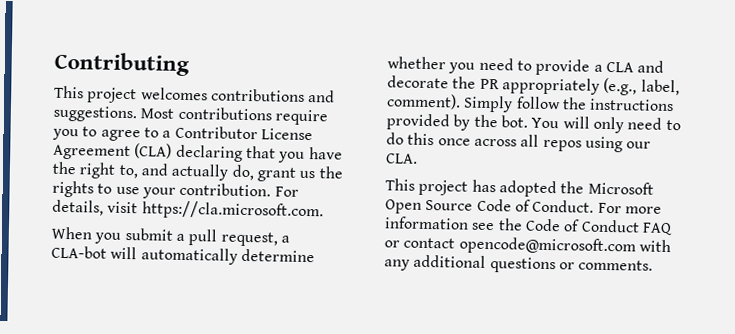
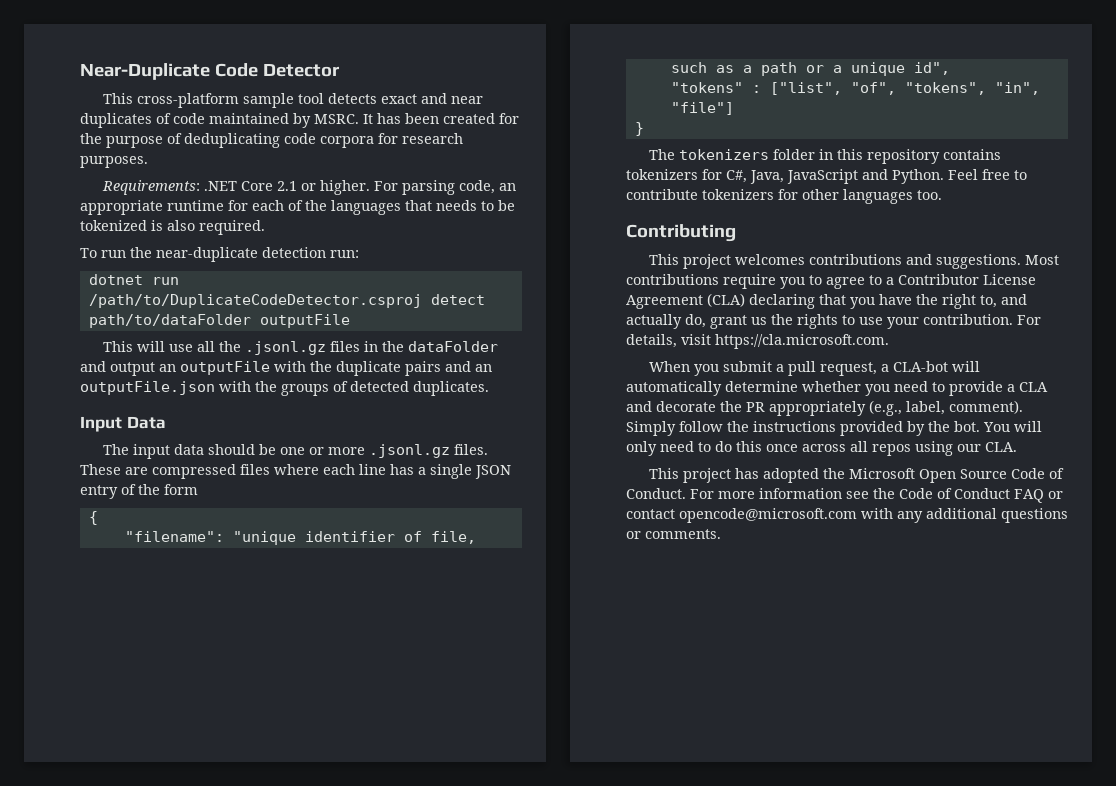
+ Near-Duplicate Code Detector
+ This cross-platform sample tool detects exact and near duplicates of code maintained by MSRC. It has been created for the purpose of deduplicating code corpora for research purposes.
+ Requirements: .NET Core 2.1 or higher. For parsing code, an appropriate runtime for each of the languages that needs to be tokenized is also required.
+ To run the near-duplicate detection run:
+ dotnet run /path/to/DuplicateCodeDetector.csproj detect path/to/dataFolder outputFile
+ This will use all the .jsonl.gz files in the dataFolder and output an outputFile with the duplicate pairs and an outputFile.json with the groups of detected duplicates.
+ Input Data
+ The input data should be one or more .jsonl.gz files. These are compressed files where each line has a single JSON entry of the form
+ {
+ "filename": "unique identifier of file, such as a path or a unique id",
+ "tokens" : ["list", "of", "tokens", "in", "file"]
+ }
+ The tokenizers folder in this repository contains tokenizers for C#, Java, JavaScript and Python. Feel free to contribute tokenizers for other languages too.

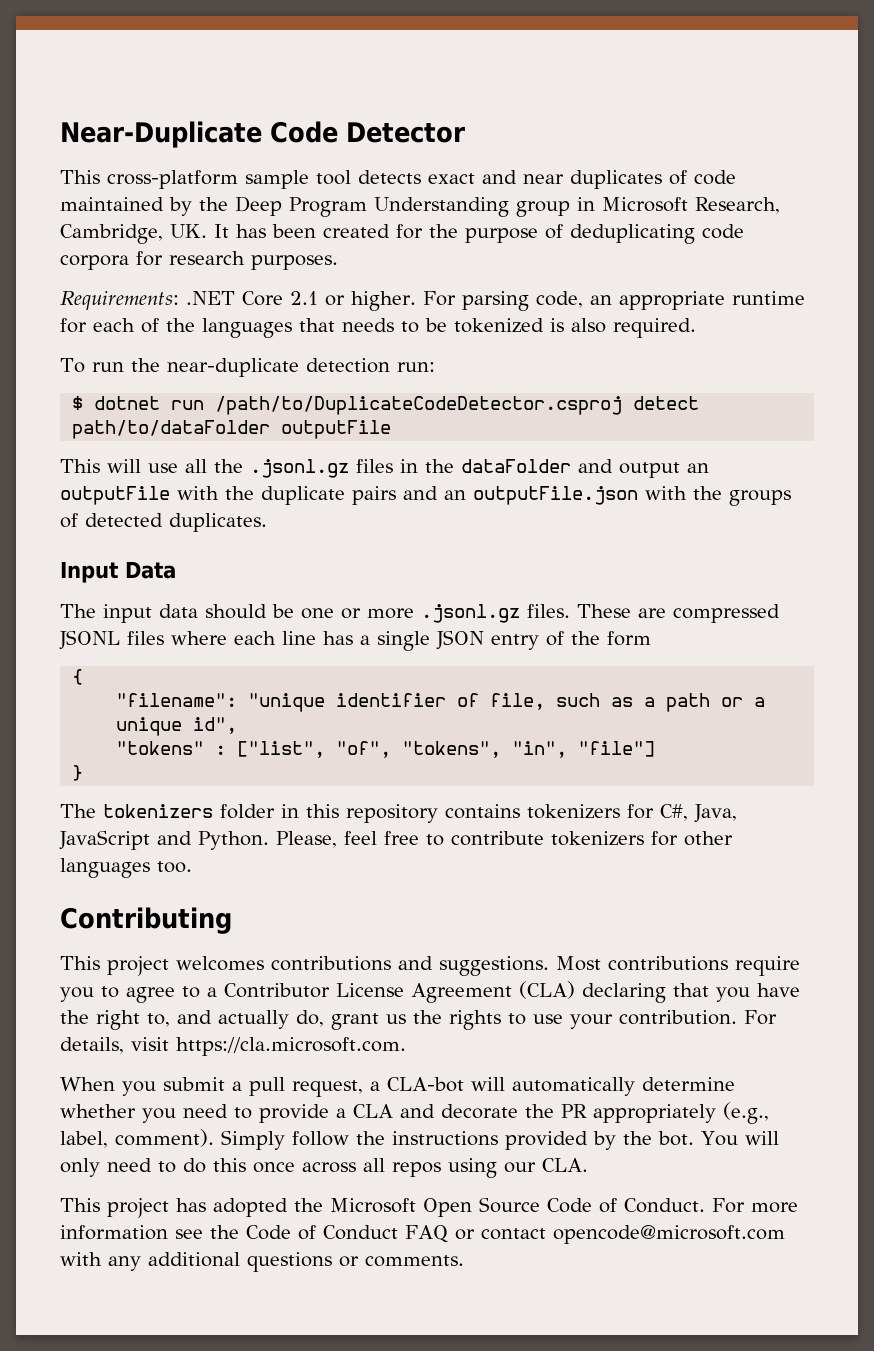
- This cross-platform sample tool detects exact and near duplicates of code maintained by MSRC. It has been created for the purpose of deduplicating code corpora for research purposes.
+ This cross-platform sample tool detects exact and near duplicates of code maintained by the Deep Program Understanding group in Microsoft Research, Cambridge, UK. It has been created for the purpose of deduplicating code corpora for research purposes.
- dotnet run /path/to/DuplicateCodeDetector.csproj detect path/to/dataFolder outputFile
+ $ dotnet run /path/to/DuplicateCodeDetector.csproj detect path/to/dataFolder outputFile
- These are compressed files where each line has a single JSON entry of the form
+ These are compressed JSONL files where each line has a single JSON entry of the form
- Feel free to contribute tokenizers for other languages too.
+ Please, feel free to contribute tokenizers for other languages too.

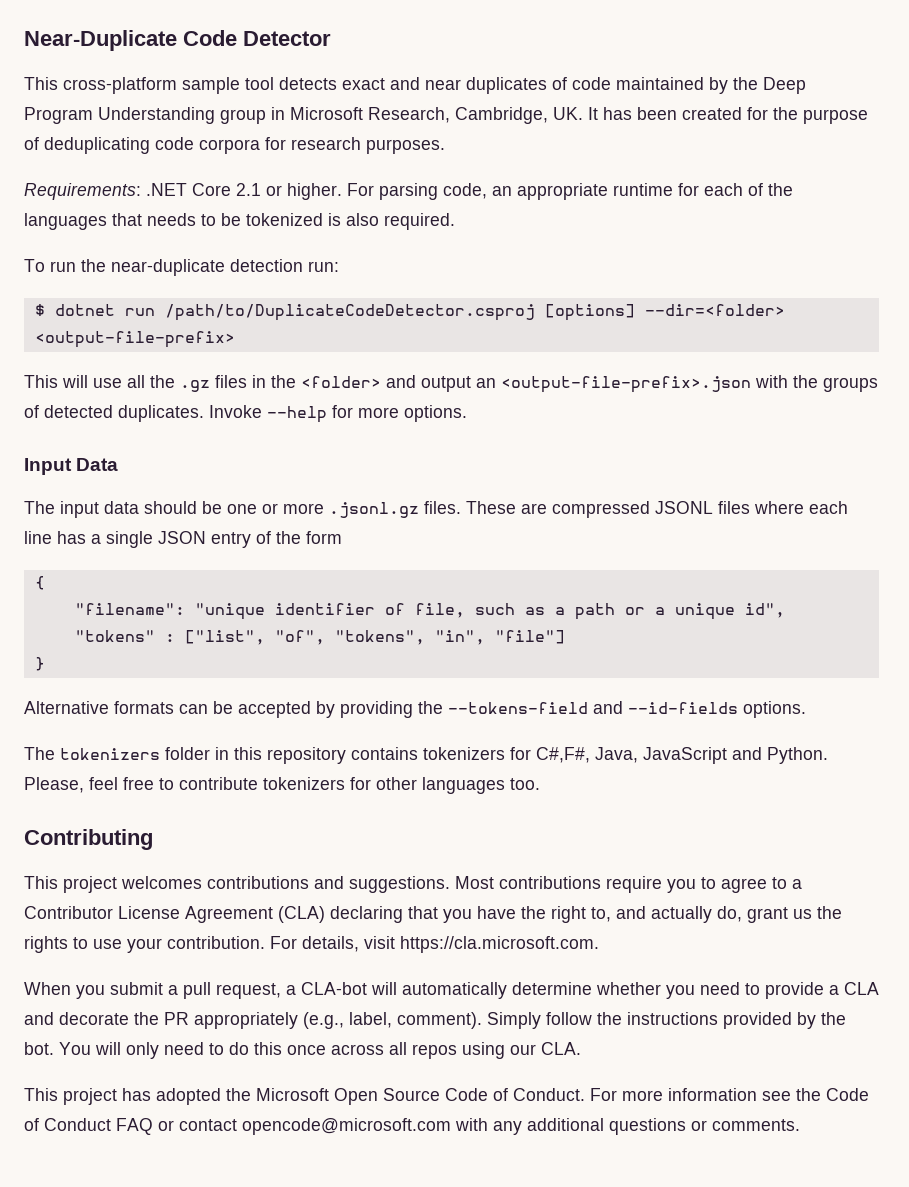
- $ dotnet run /path/to/DuplicateCodeDetector.csproj detect path/to/dataFolder outputFile
+ $ dotnet run /path/to/DuplicateCodeDetector.csproj [options] --dir=<folder> <output-file-prefix>
- This will use all the .jsonl.gz files in the dataFolder and output an outputFile with the duplicate pairs and an outputFile.json with the groups of detected duplicates.
+ This will use all the .gz files in the <folder> and output an <output-file-prefix>.json with the groups of detected duplicates. Invoke --help for more options.
+ Alternative formats can be accepted by providing the --tokens-field and --id-fields options.
- The tokenizers folder in this repository contains tokenizers for C#, Java, JavaScript and Python.
+ The tokenizers folder in this repository contains tokenizers for C#,F#, Java, JavaScript and Python.

